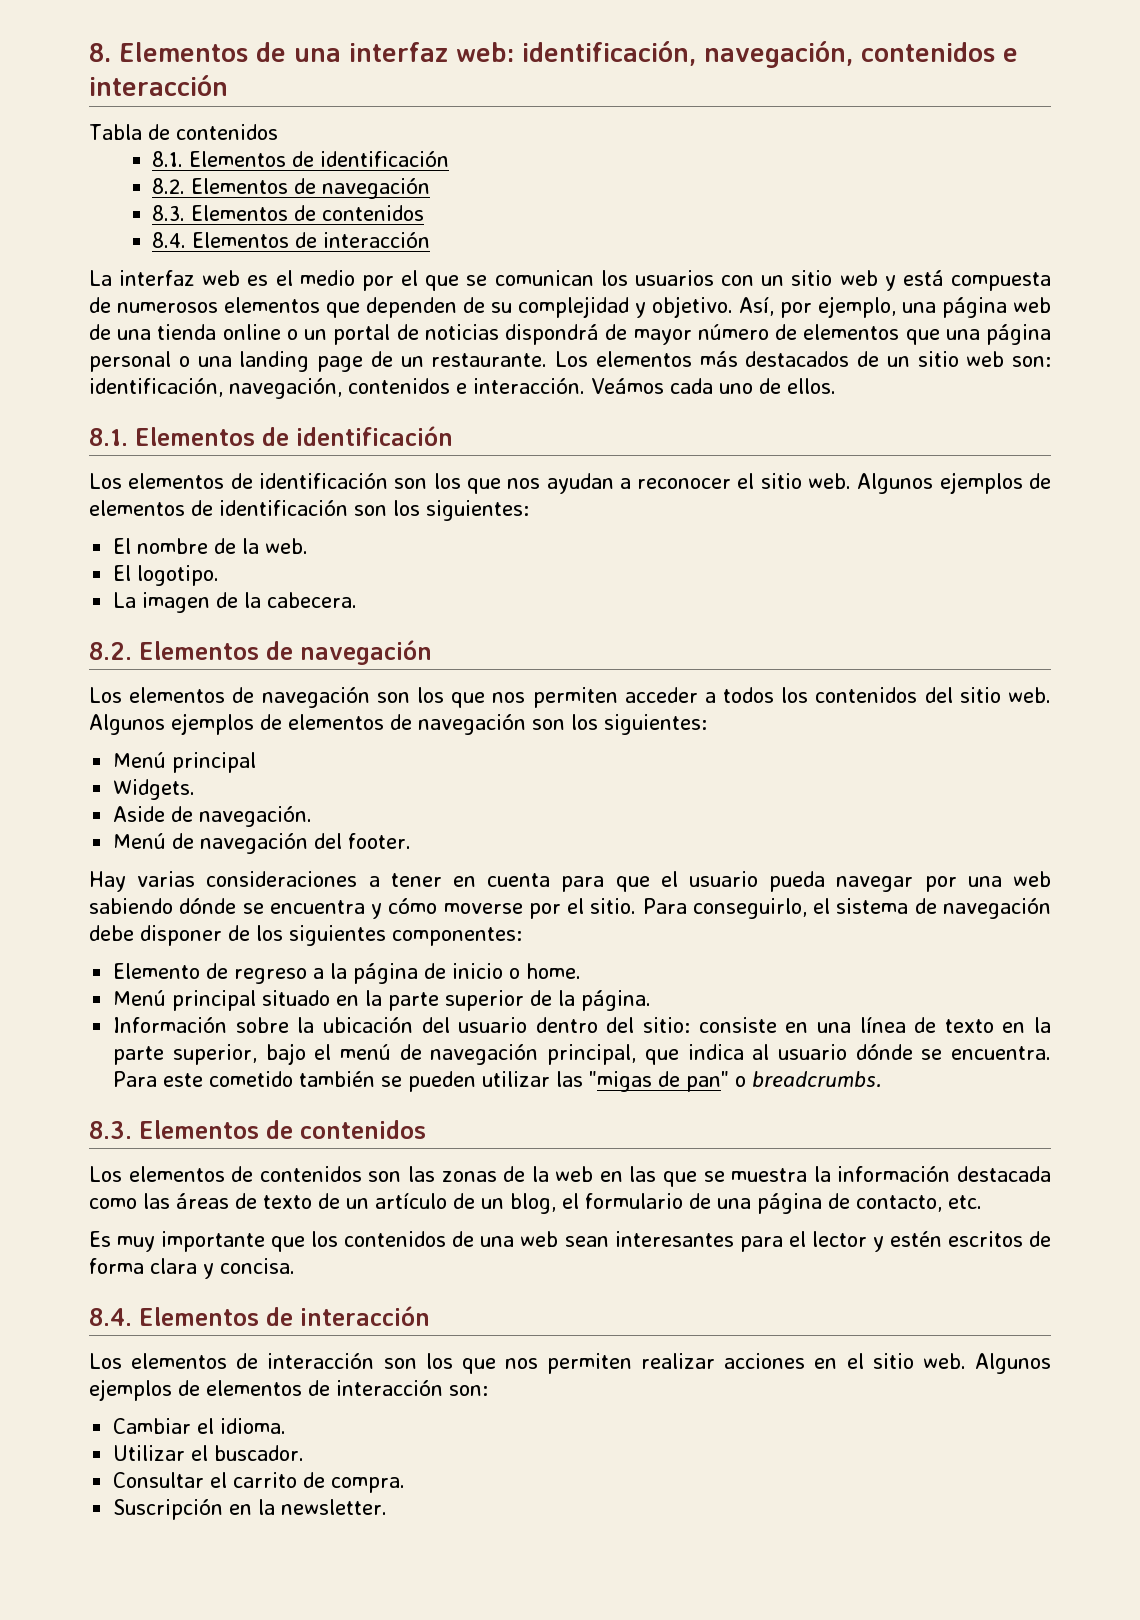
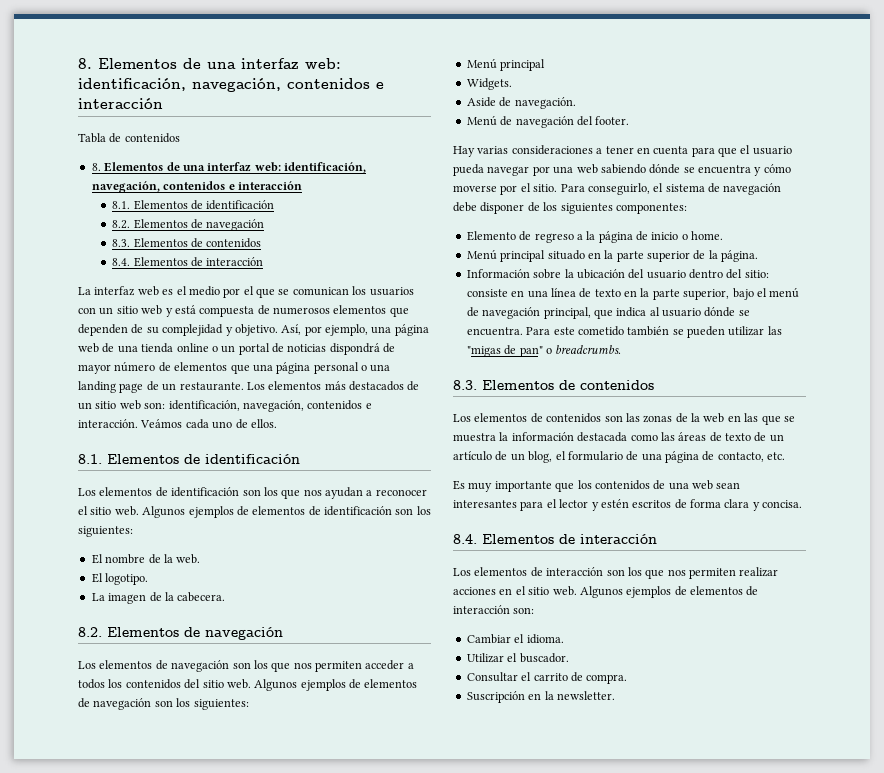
  Tabla de contenidos
+ 8. Elementos de una interfaz web: identificación, navegación, contenidos e interacción

